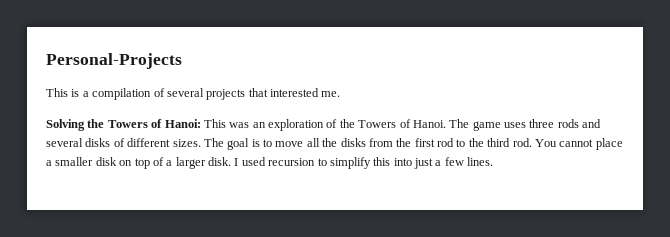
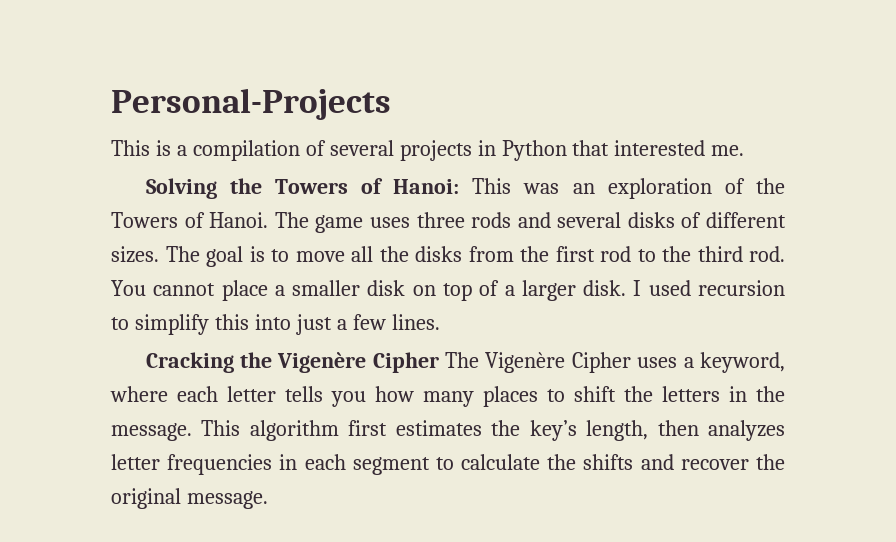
- This is a compilation of several projects that interested me.
+ This is a compilation of several projects in Python that interested me.
+ Cracking the Vigenère Cipher The Vigenère Cipher uses a keyword, where each letter tells you how many places to shift the letters in the message. This algorithm first estimates the key’s length, then analyzes letter frequencies in each segment to calculate the shifts and recover the original message.

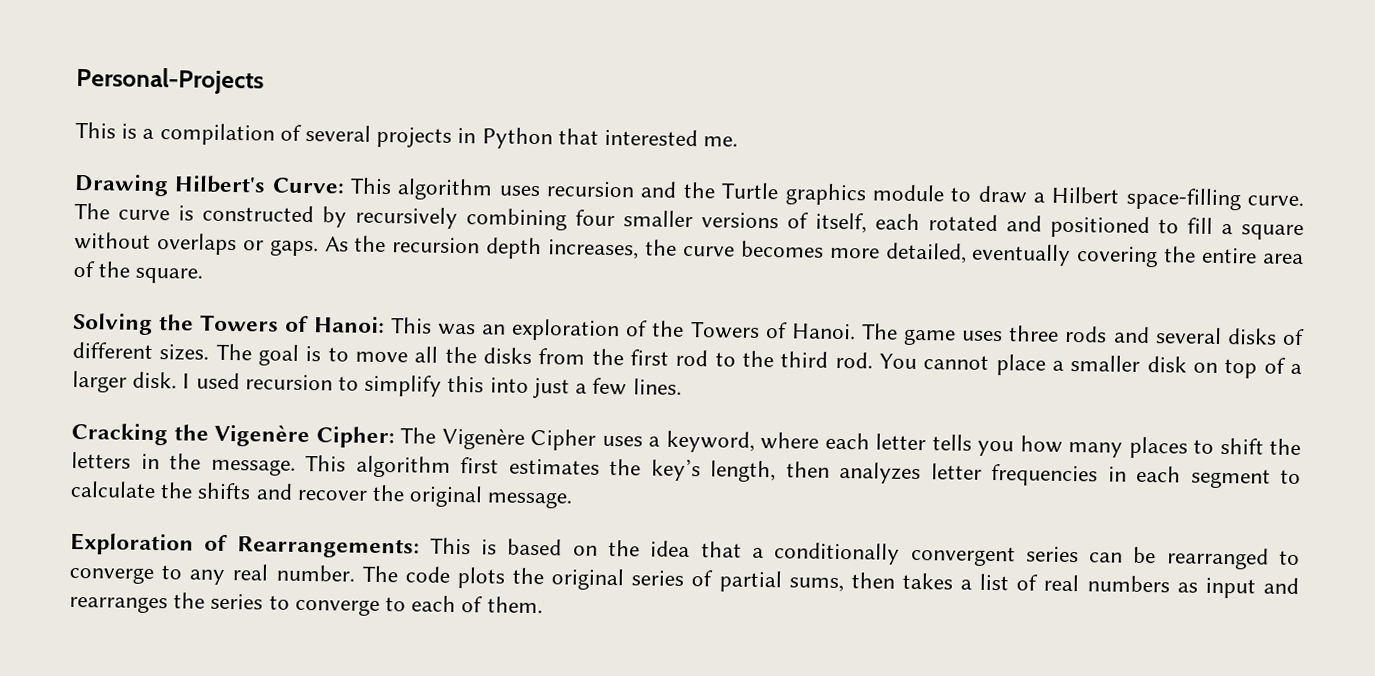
+ Drawing Hilbert's Curve: This algorithm uses recursion and the Turtle graphics module to draw a Hilbert space-filling curve. The curve is constructed by recursively combining four smaller versions of itself, each rotated and positioned to fill a square without overlaps or gaps. As the recursion depth increases, the curve becomes more detailed, eventually covering the entire area of the square.
- Cracking the Vigenère Cipher The Vigenère Cipher uses a keyword, where each letter tells you how many places to shift the letters in the message.
+ Cracking the Vigenère Cipher: The Vigenère Cipher uses a keyword, where each letter tells you how many places to shift the letters in the message.
+ Exploration of Rearrangements: This is based on the idea that a conditionally convergent series can be rearranged to converge to any real number. The code plots the original series of partial sums, then takes a list of real numbers as input and rearranges the series to converge to each of them.

